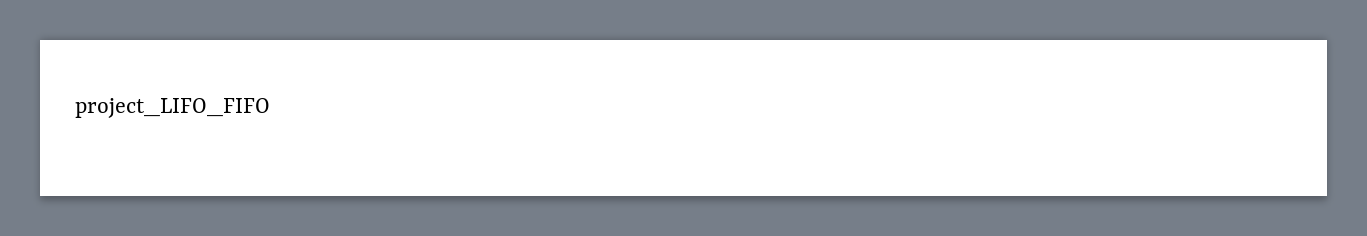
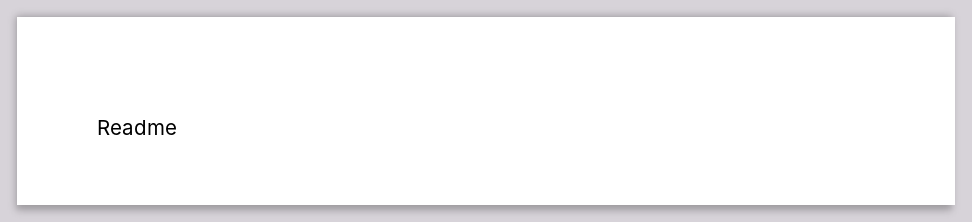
- project_LIFO_FIFO
+ Readme

